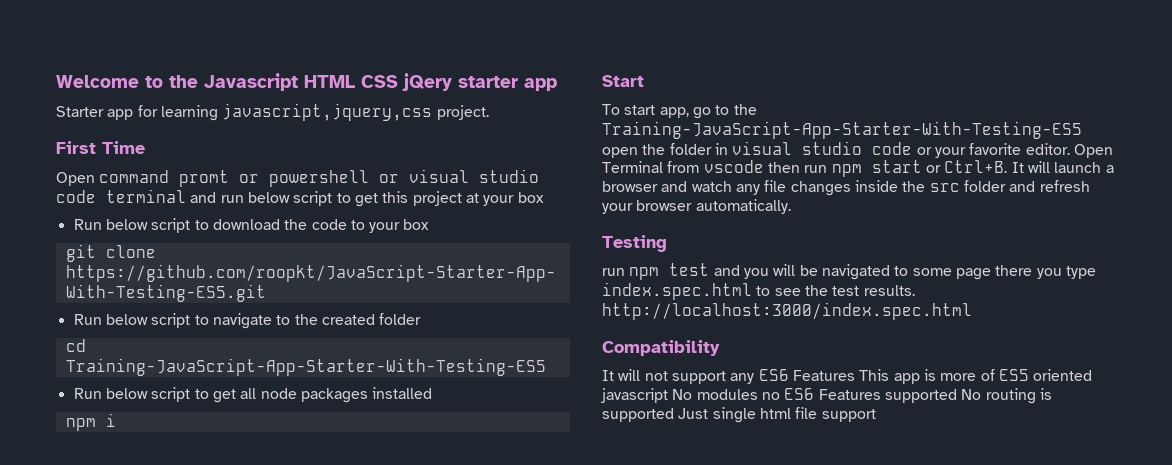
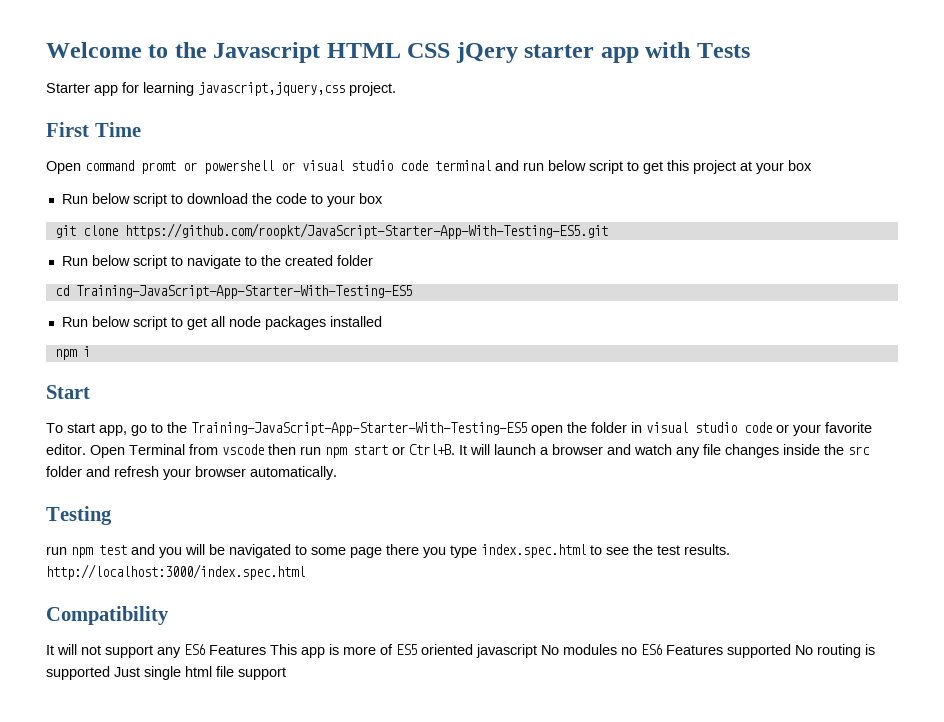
- Welcome to the Javascript HTML CSS jQery starter app
+ Welcome to the Javascript HTML CSS jQery starter app with Tests

